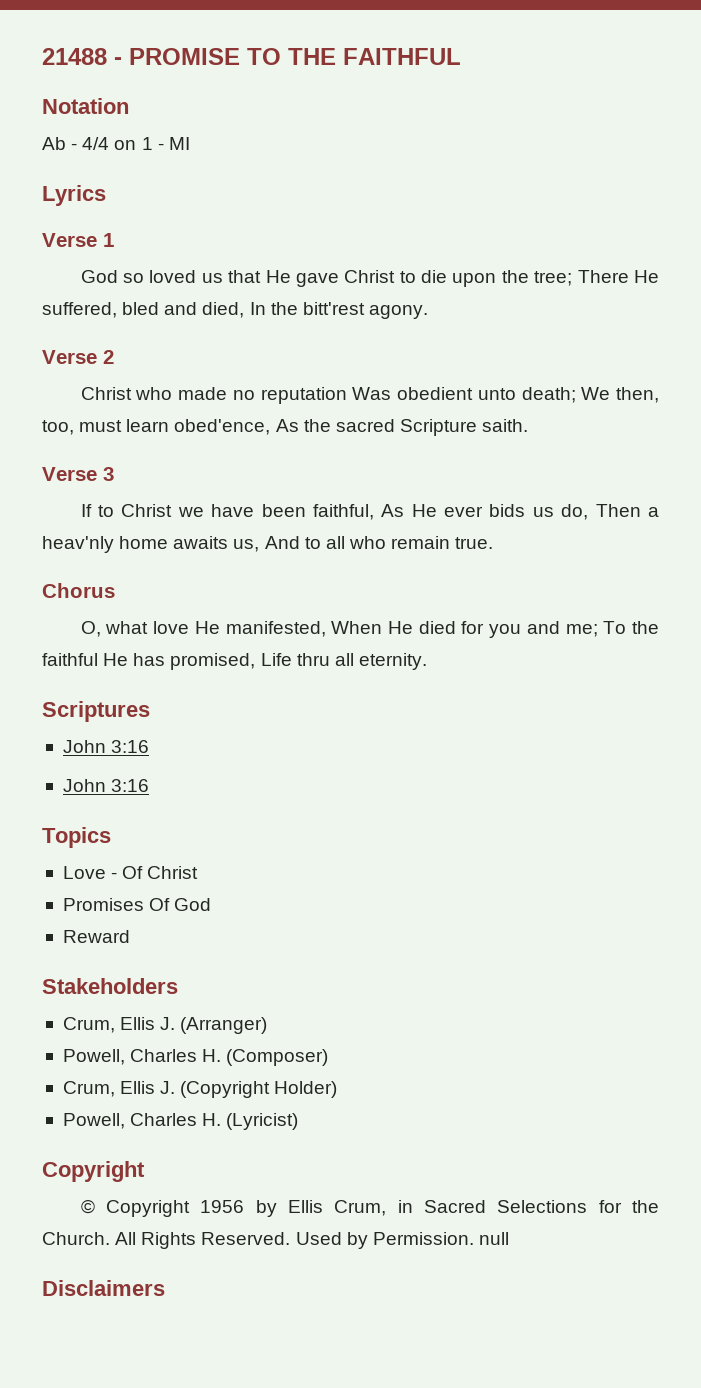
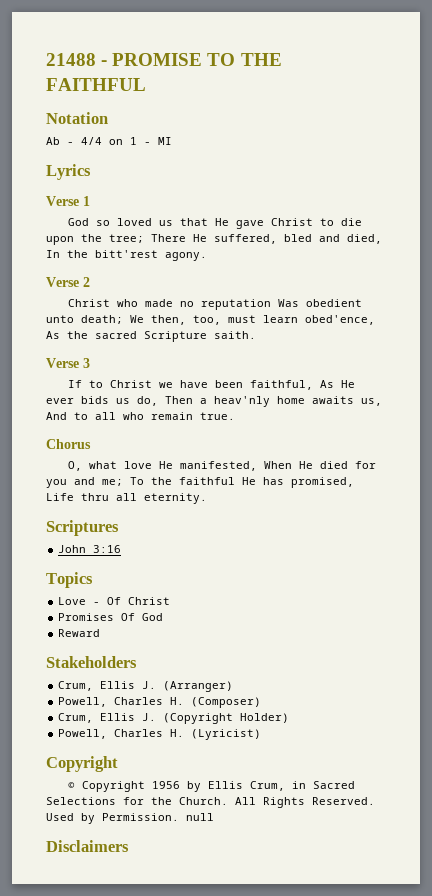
  Scriptures
- John 3:16

